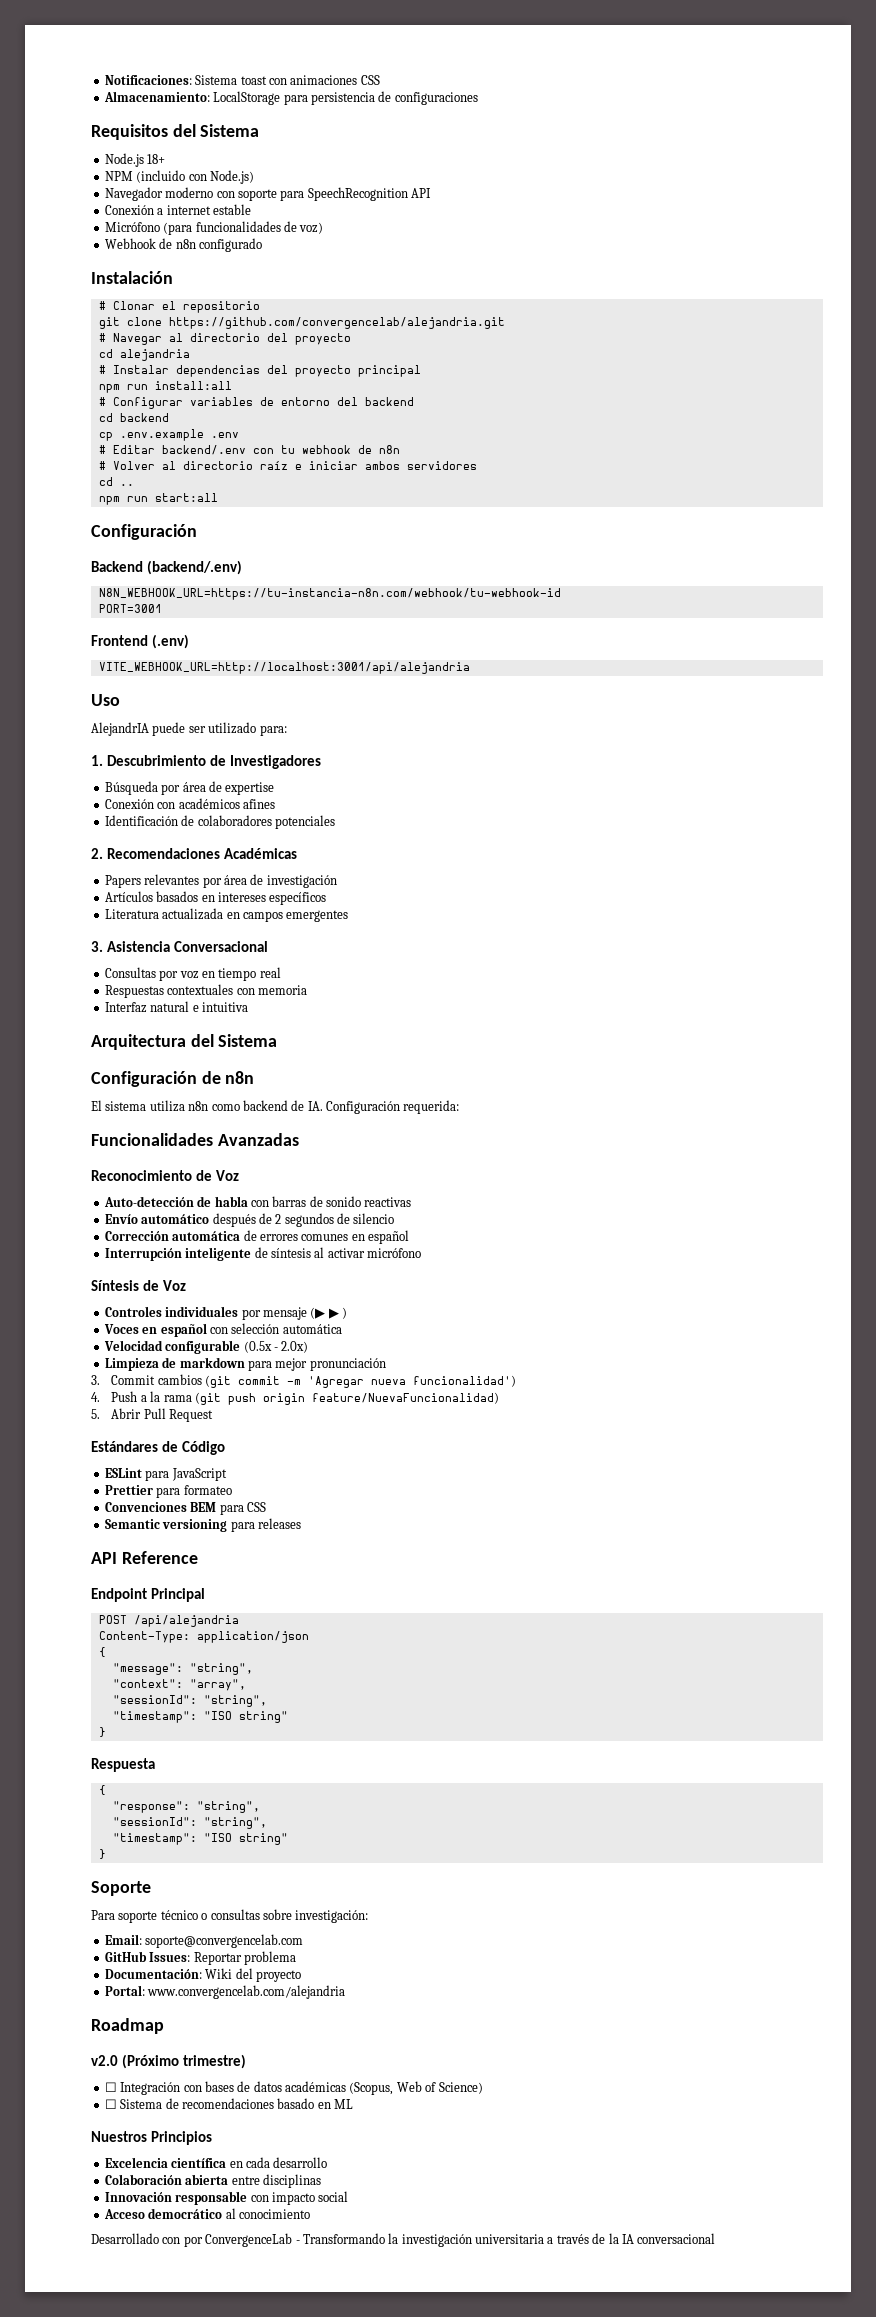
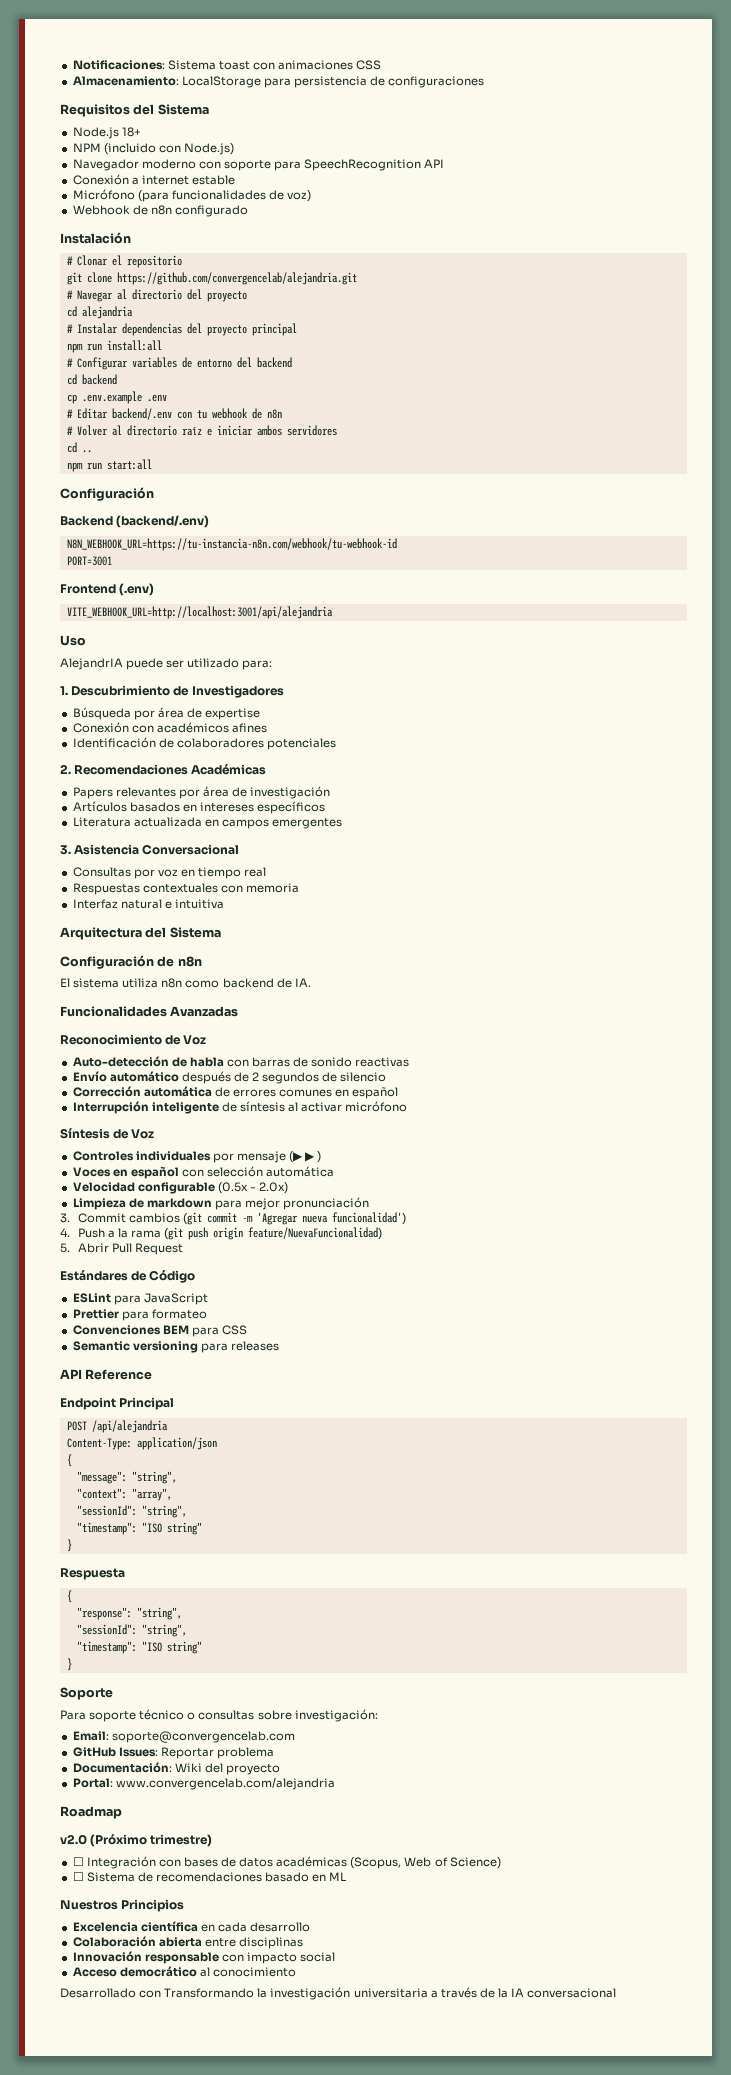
- El sistema utiliza n8n como backend de IA. Configuración requerida:
+ El sistema utiliza n8n como backend de IA.
- Desarrollado con por ConvergenceLab - Transformando la investigación universitaria a través de la IA conversacional
+ Desarrollado con Transformando la investigación universitaria a través de la IA conversacional

